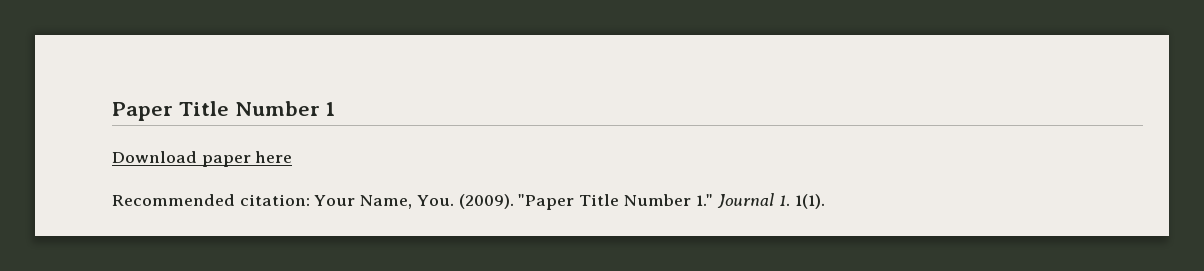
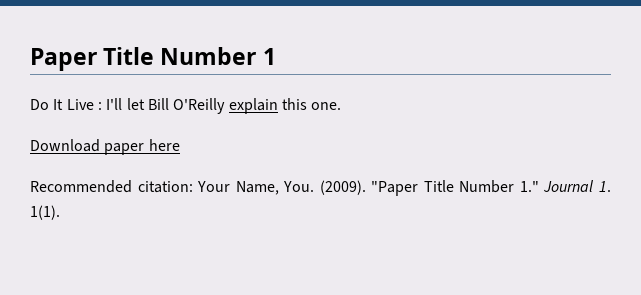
+ Do It Live : I'll let Bill O'Reilly explain this one.

